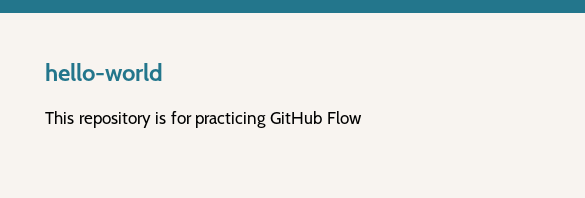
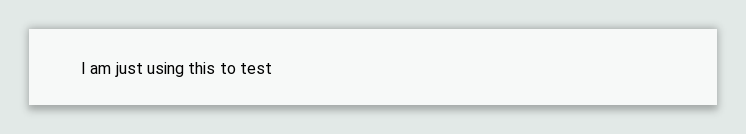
- hello-world
- This repository is for practicing GitHub Flow
+ I am just using this to test

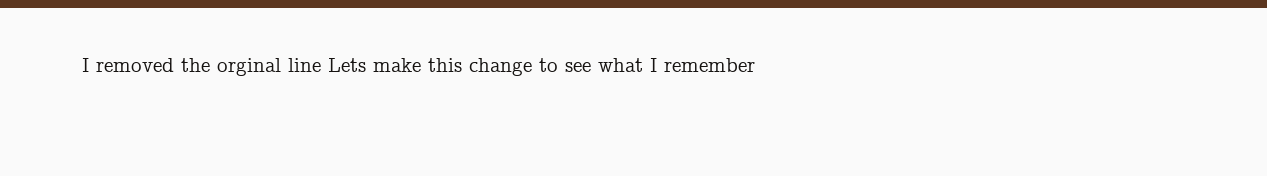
- I am just using this to test
+ I removed the orginal line Lets make this change to see what I remember

